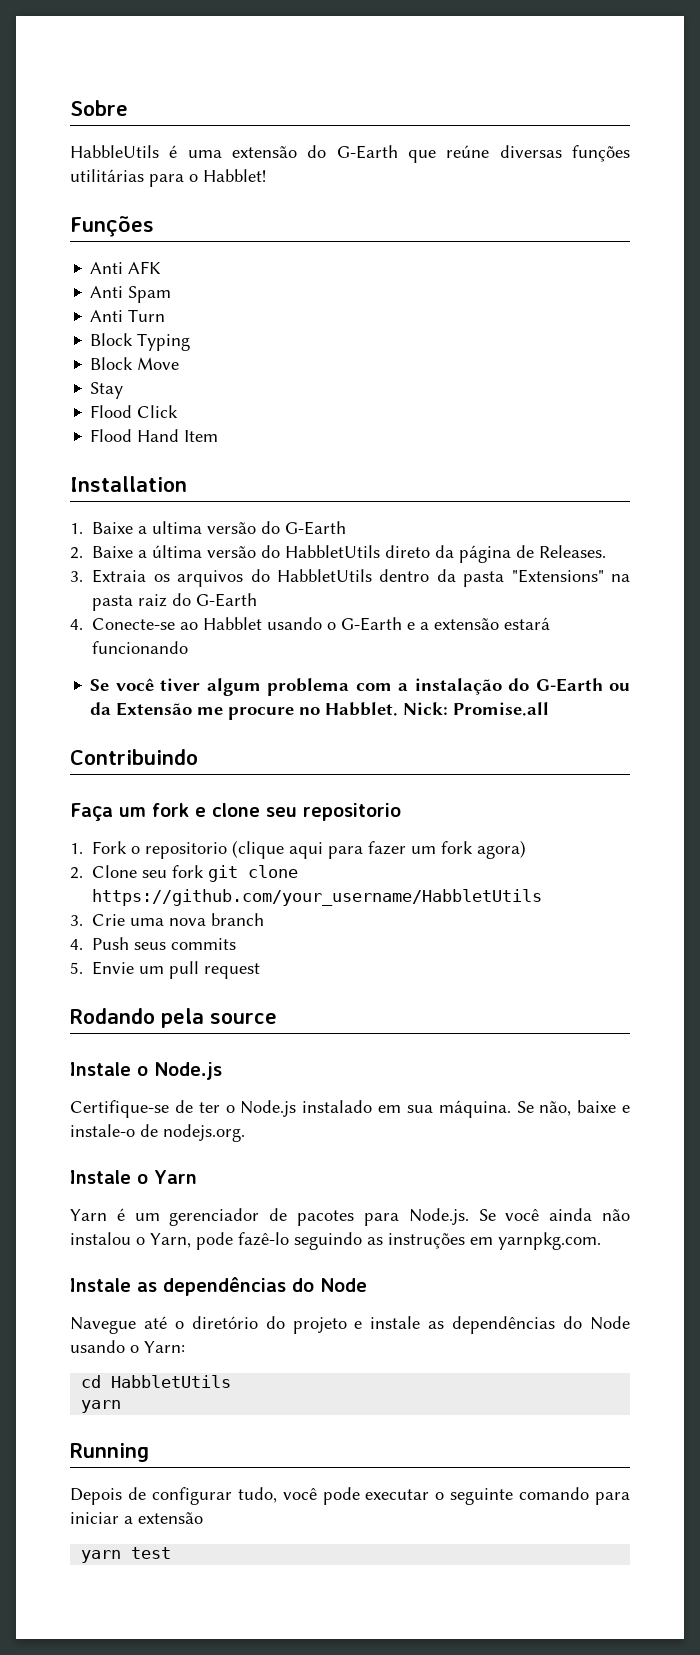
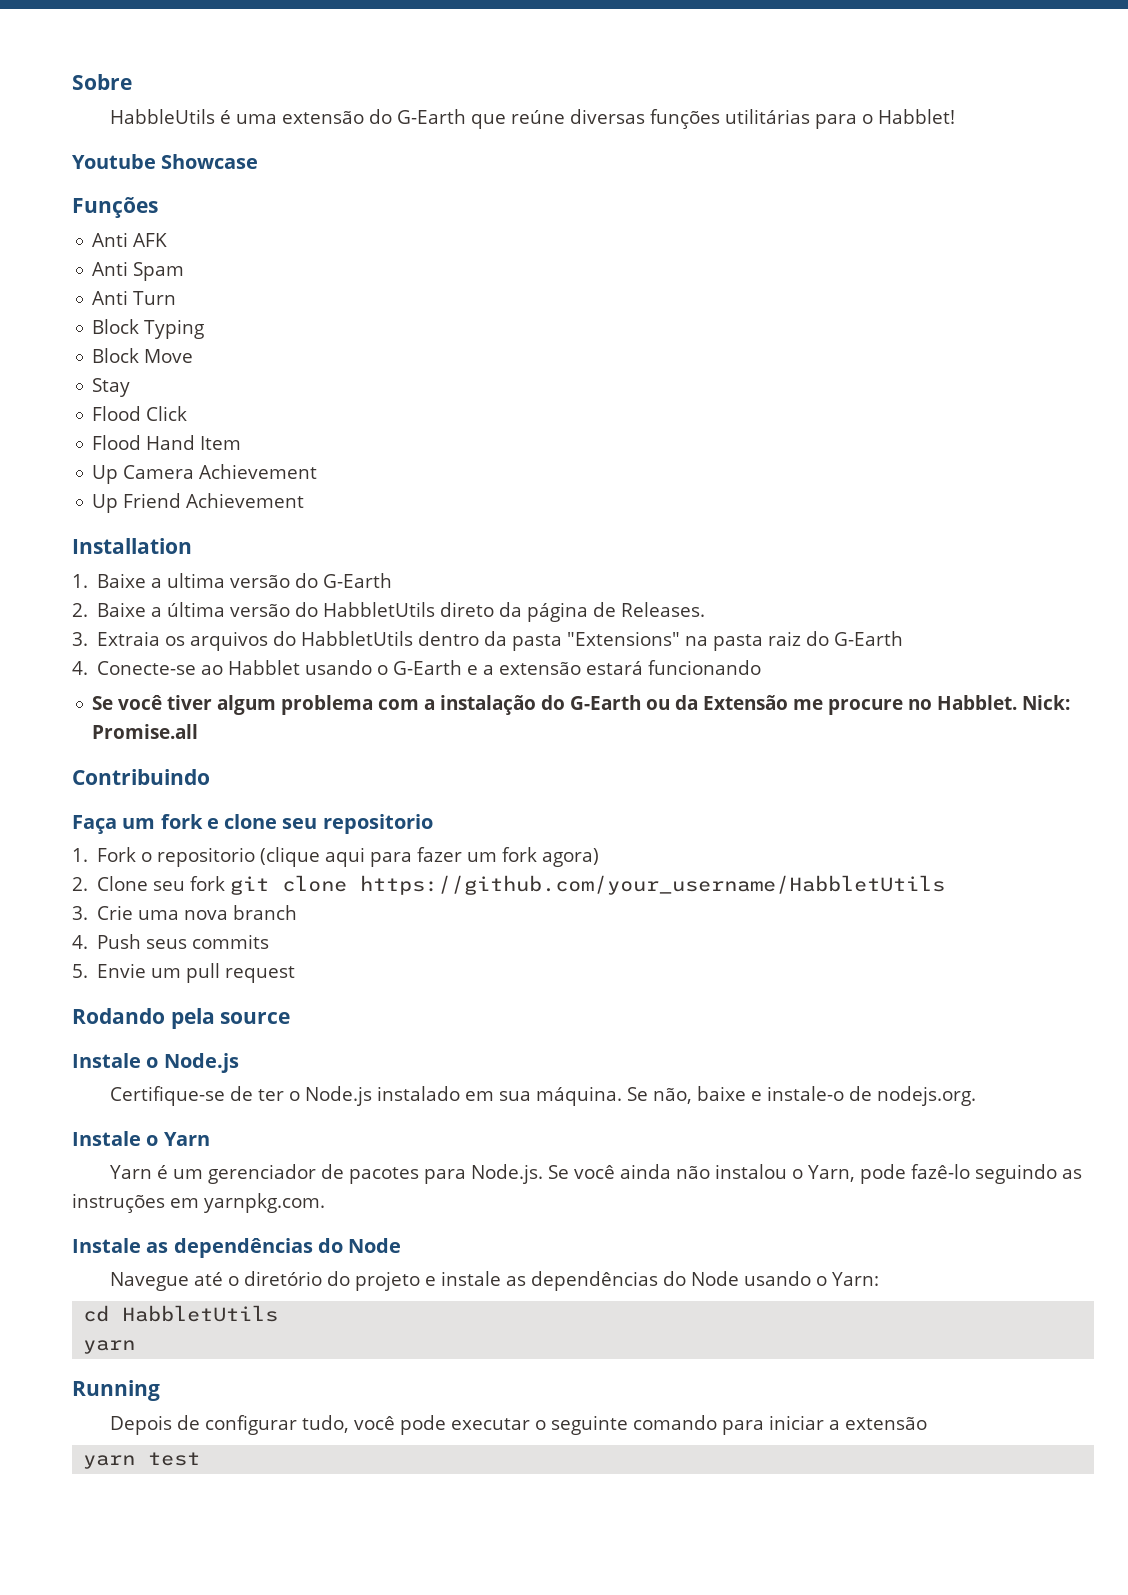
+ Youtube Showcase
+ Up Camera Achievement
+ Up Friend Achievement

